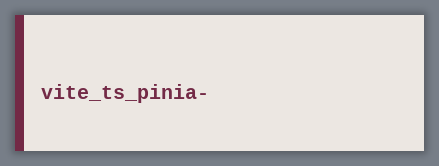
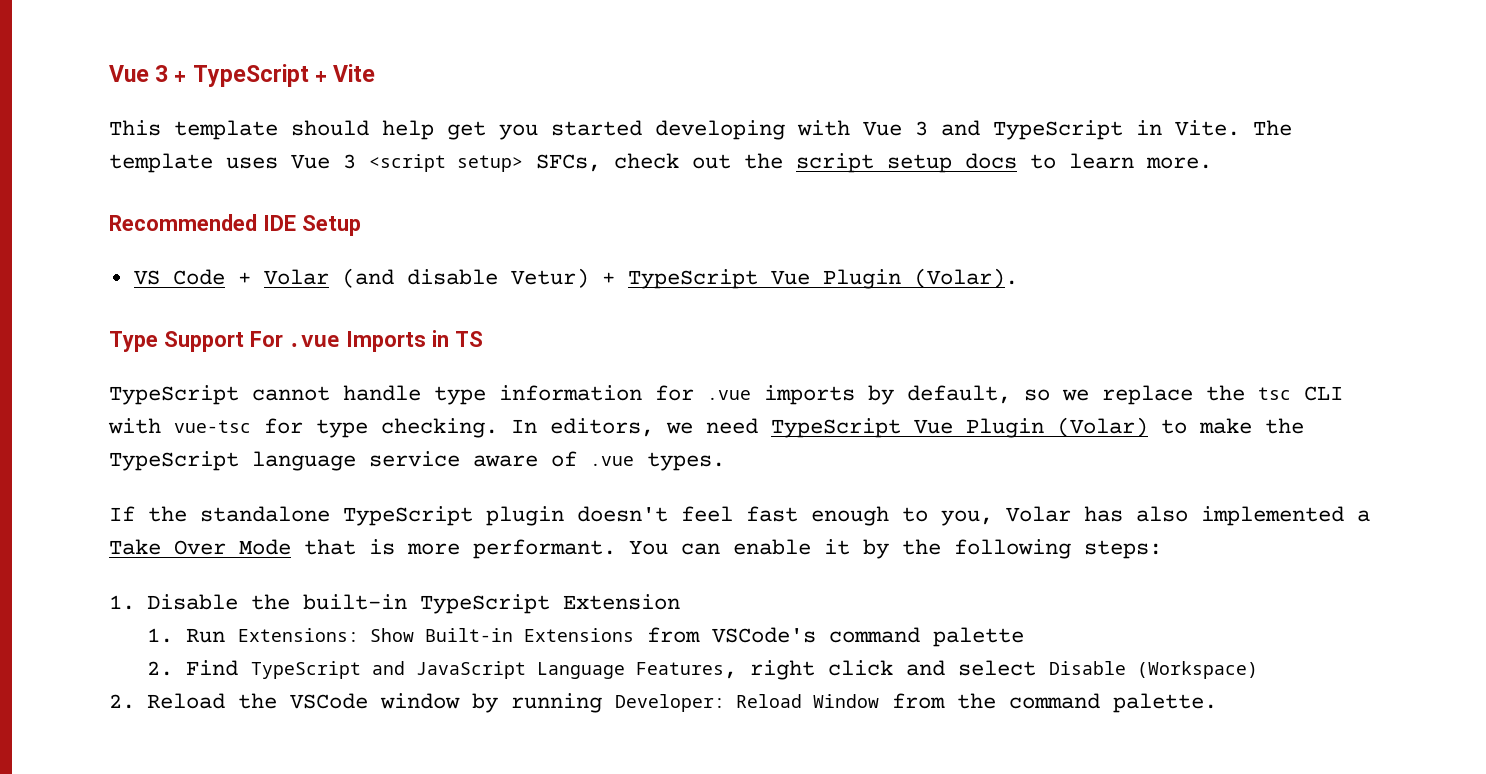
- vite_ts_pinia-
+ Vue 3 + TypeScript + Vite
+ This template should help get you started developing with Vue 3 and TypeScript in Vite. The template uses Vue 3 <script setup> SFCs, check out the script setup docs to learn more.
+ Recommended IDE Setup
+ VS Code + Volar (and disable Vetur) + TypeScript Vue Plugin (Volar).
+ Type Support For .vue Imports in TS
+ TypeScript cannot handle type information for .vue imports by default, so we replace the tsc CLI with vue-tsc for type checking. In editors, we need TypeScript Vue Plugin (Volar) to make the TypeScript language service aware of .vue types.
+ If the standalone TypeScript plugin doesn't feel fast enough to you, Volar has also implemented a Take Over Mode that is more performant. You can enable it by the following steps:
+ 1. Disable the built-in TypeScript Extension
+ 1. Run Extensions: Show Built-in Extensions from VSCode's command palette
+ 2. Find TypeScript and JavaScript Language Features, right click and select Disable (Workspace)
+ 2. Reload the VSCode window by running Developer: Reload Window from the command palette.

